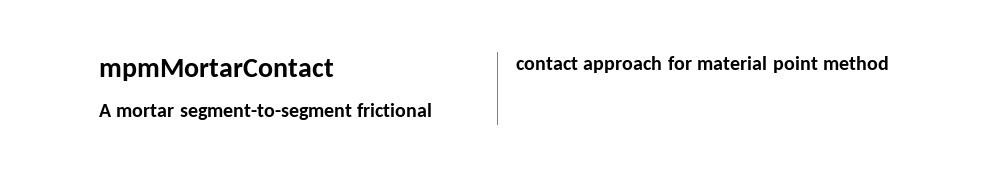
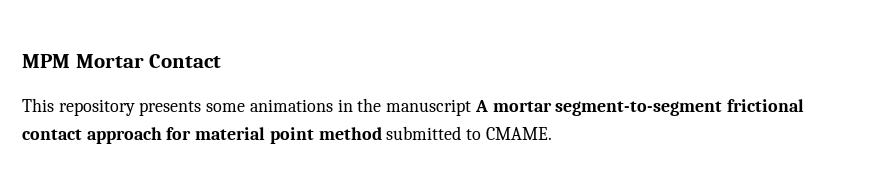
- mpmMortarContact
- A mortar segment-to-segment frictional contact approach for material point method
+ MPM Mortar Contact
+ This repository presents some animations in the manuscript A mortar segment-to-segment frictional contact approach for material point method submitted to CMAME.

